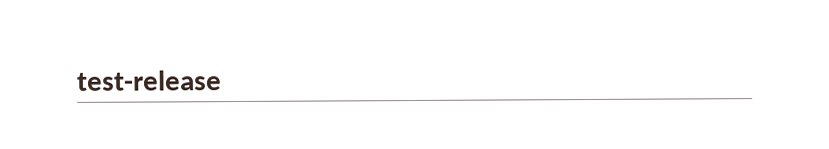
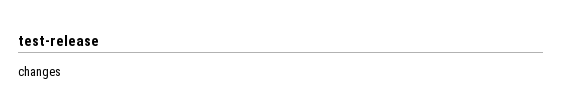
+ changes

